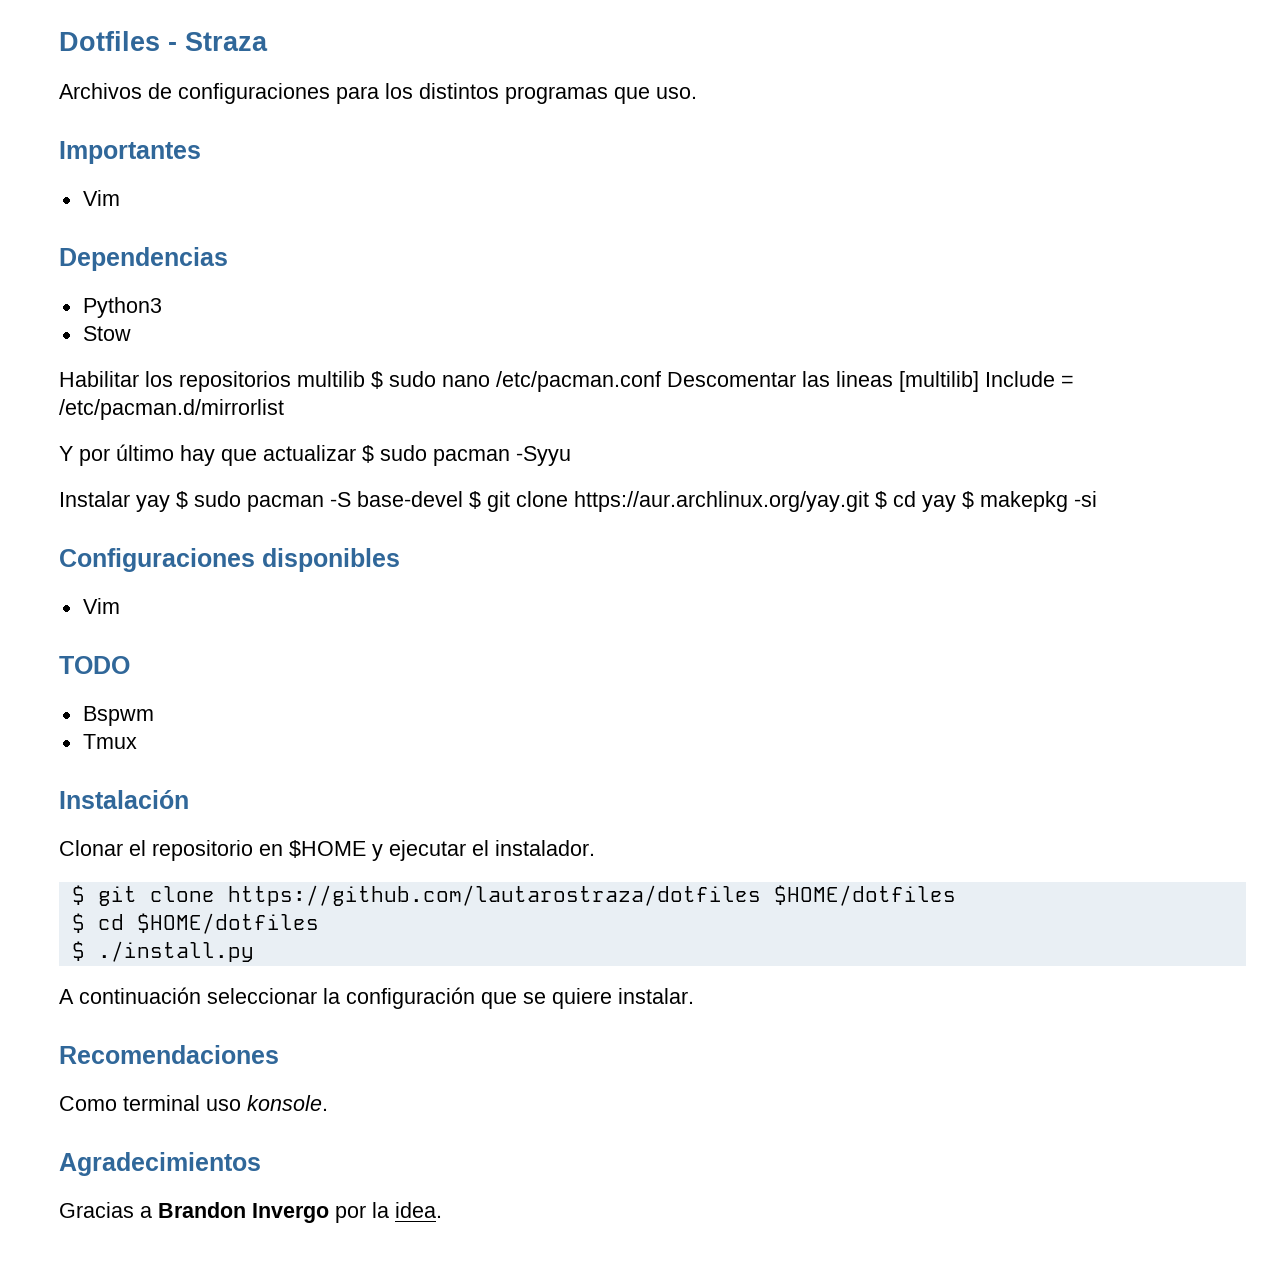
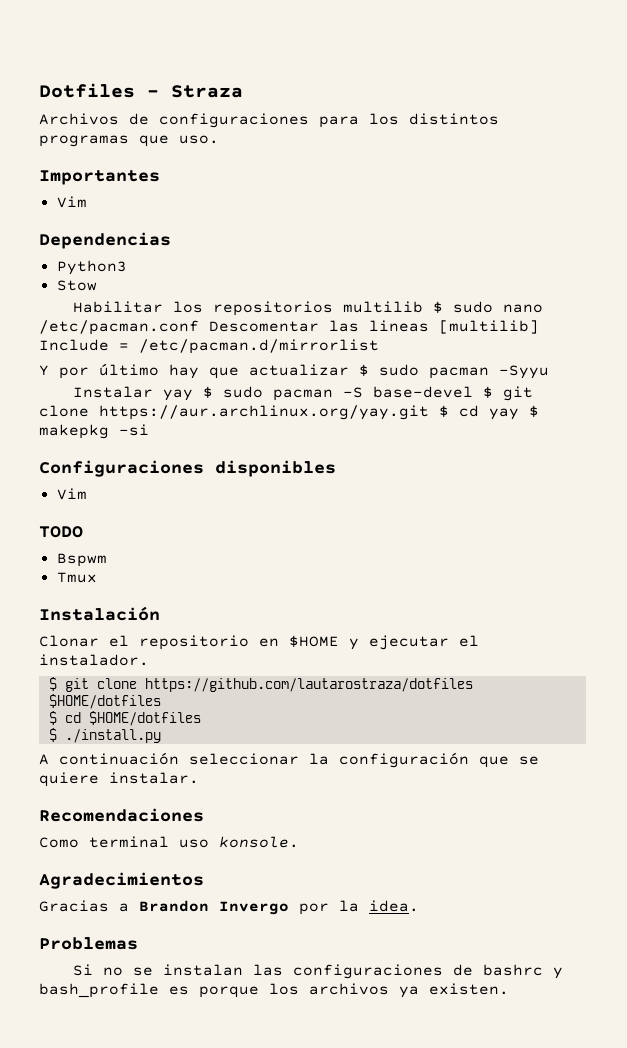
+ Problemas
+ Si no se instalan las configuraciones de bashrc y bash_profile es porque los archivos ya existen.

